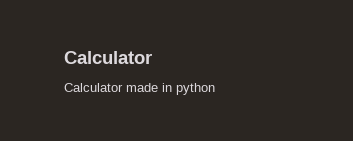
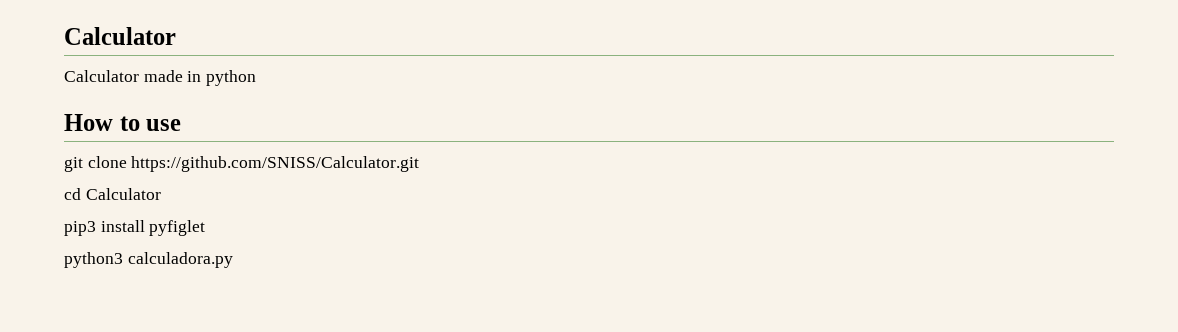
+ How to use
+ git clone https://github.com/SNISS/Calculator.git
+ cd Calculator
+ pip3 install pyfiglet
+ python3 calculadora.py

